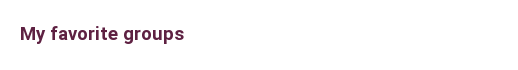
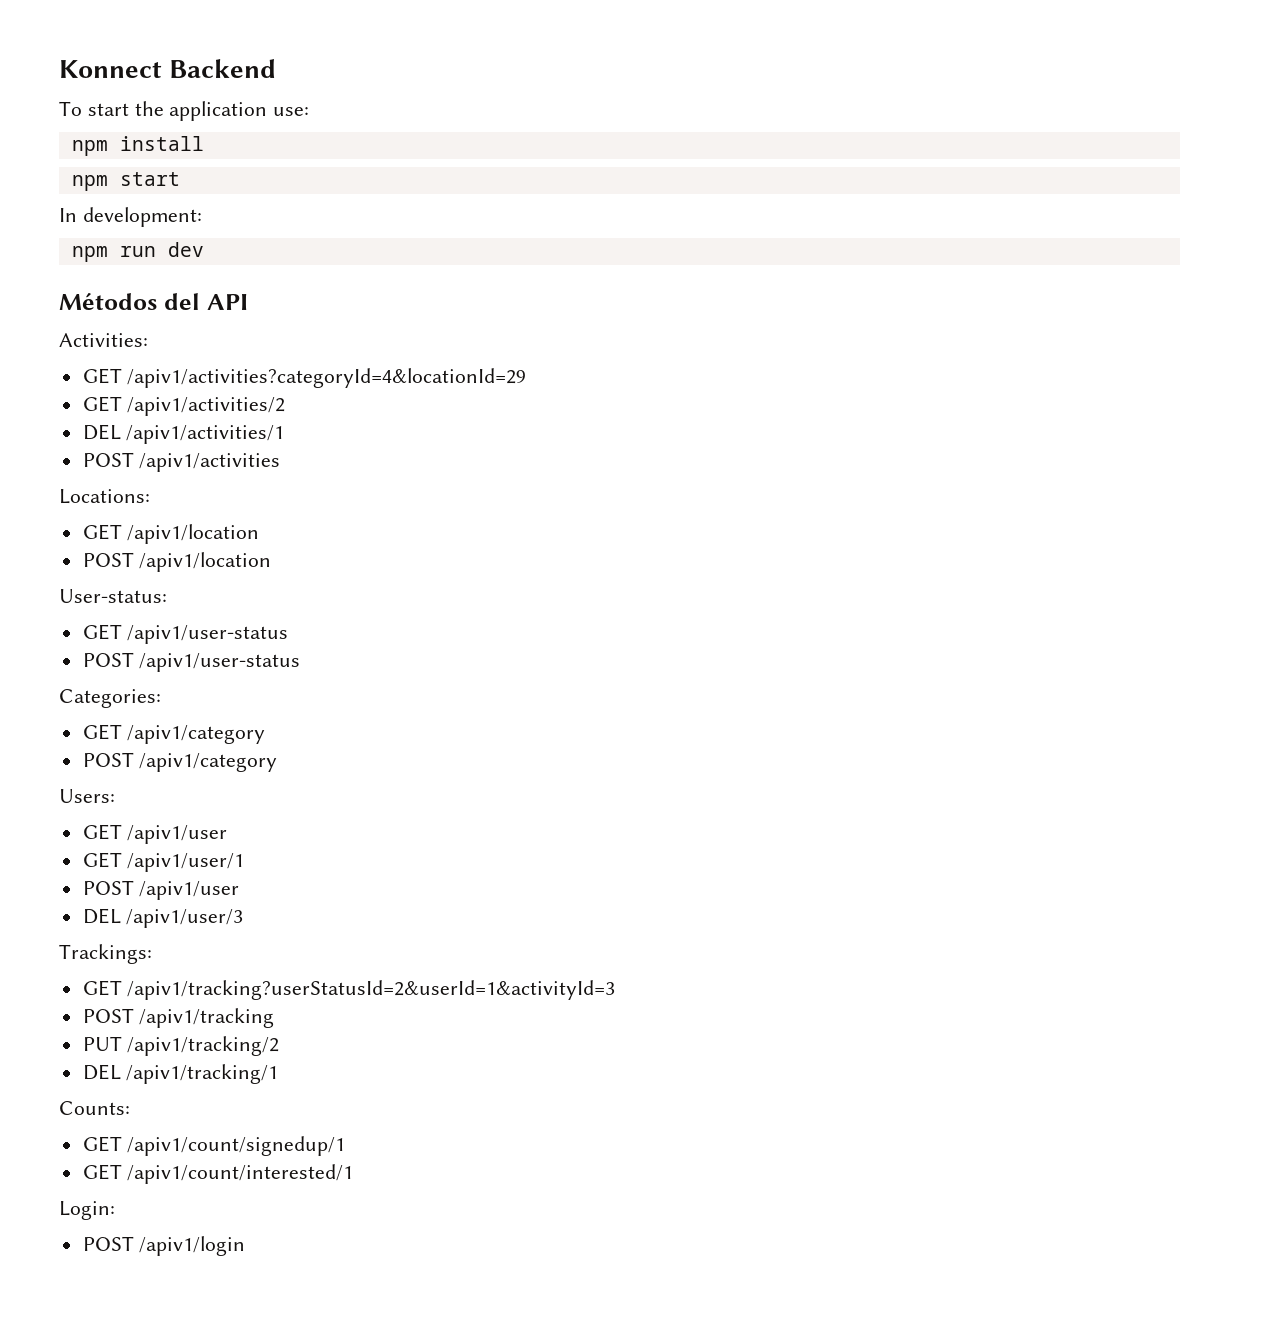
- My favorite groups
+ Konnect Backend
+ To start the application use:
+ npm install
+ npm start
+ In development:
+ npm run dev
+ Métodos del API
+ Activities:
+ GET /apiv1/activities?categoryId=4&locationId=29
+ GET /apiv1/activities/2
+ DEL /apiv1/activities/1
+ POST /apiv1/activities
+ Locations:
+ GET /apiv1/location
+ POST /apiv1/location
+ User-status:
+ GET /apiv1/user-status
+ POST /apiv1/user-status
+ Categories:
+ GET /apiv1/category
+ POST /apiv1/category
+ Users:
+ GET /apiv1/user
+ GET /apiv1/user/1
+ POST /apiv1/user
+ DEL /apiv1/user/3
+ Trackings:
+ GET /apiv1/tracking?userStatusId=2&userId=1&activityId=3
+ POST /apiv1/tracking
+ PUT /apiv1/tracking/2
+ DEL /apiv1/tracking/1
+ Counts:
+ GET /apiv1/count/signedup/1
+ GET /apiv1/count/interested/1
+ Login:
+ POST /apiv1/login

